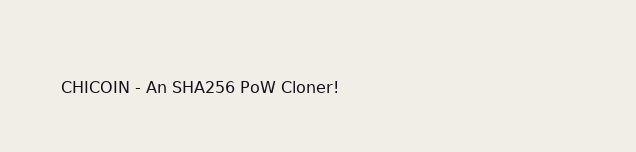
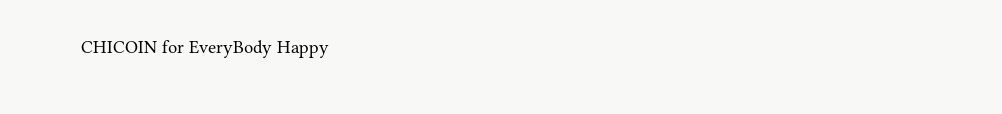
- CHICOIN - An SHA256 PoW Cloner!
+ CHICOIN for EveryBody Happy

